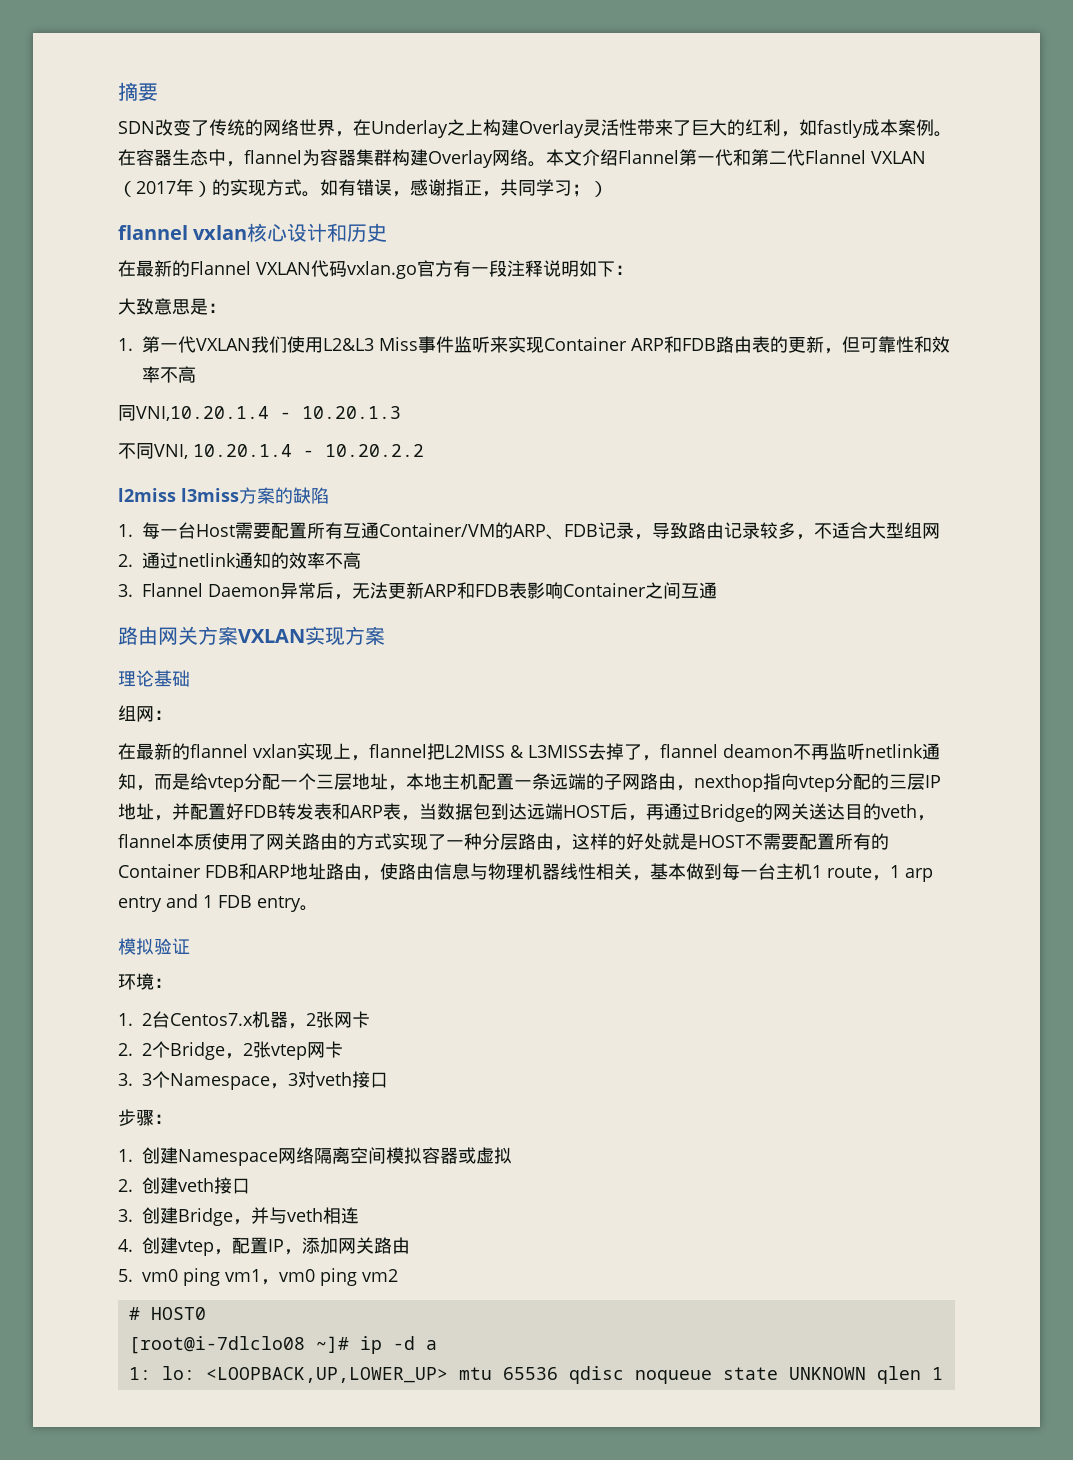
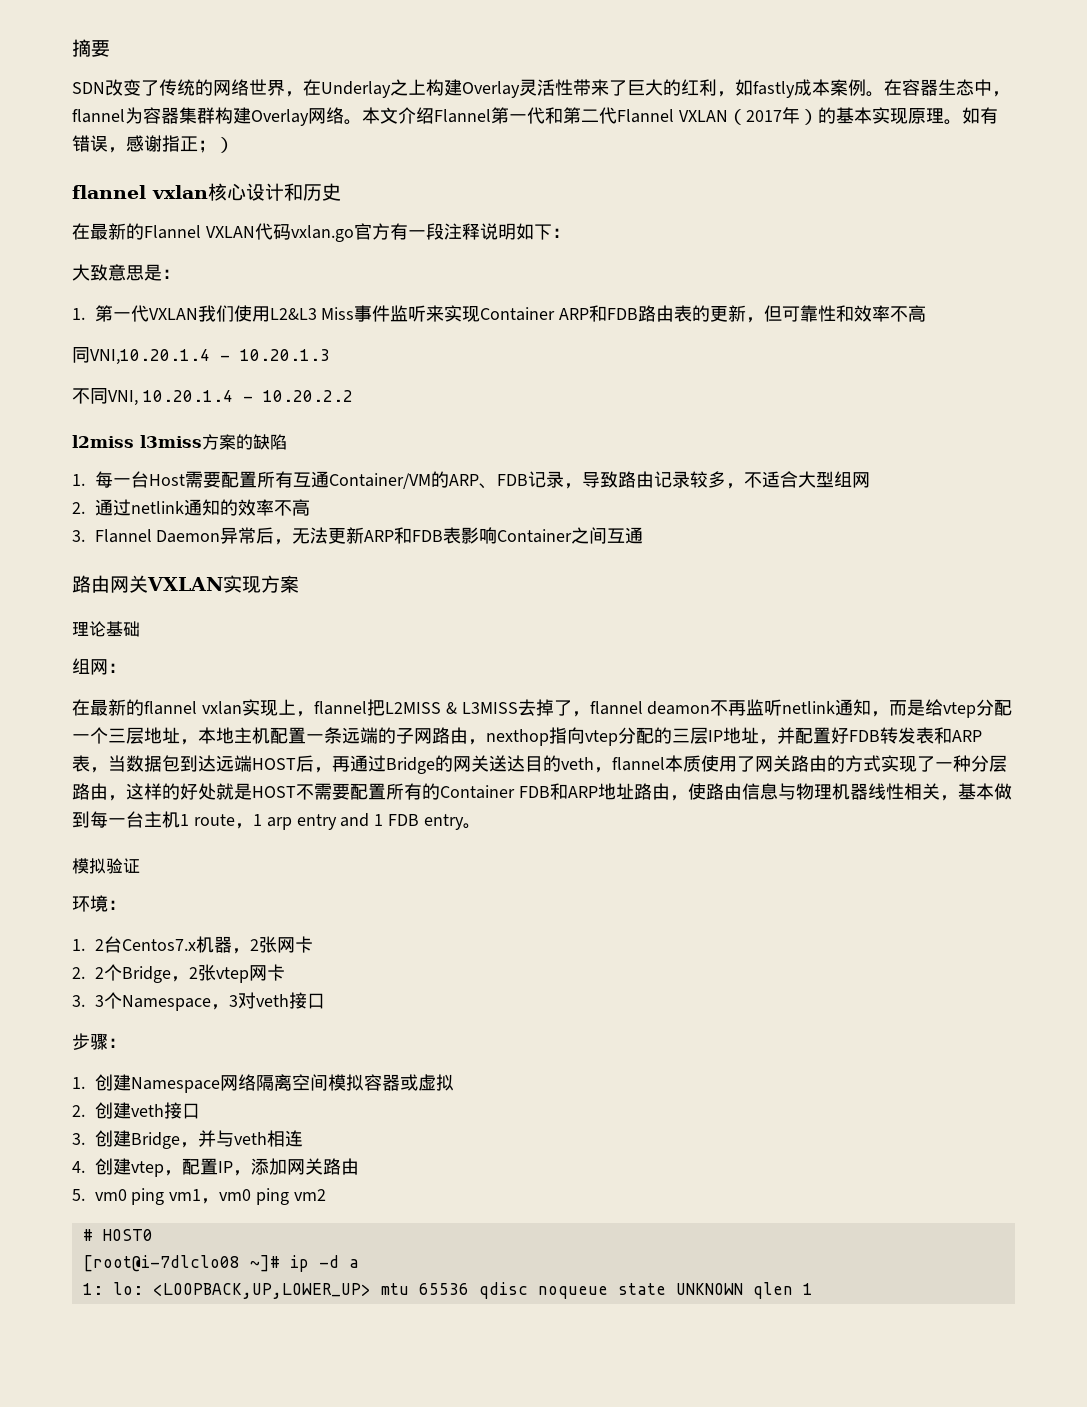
- 本文介绍Flannel第一代和第二代Flannel VXLAN（2017年）的实现方式。
+ 本文介绍Flannel第一代和第二代Flannel VXLAN（2017年）的基本实现原理。
- 如有错误，感谢指正，共同学习；）
+ 如有错误，感谢指正；）
- 路由网关方案VXLAN实现方案
+ 路由网关VXLAN实现方案

